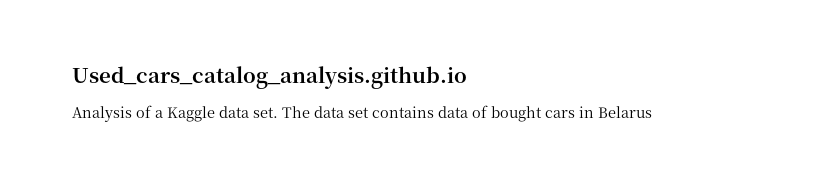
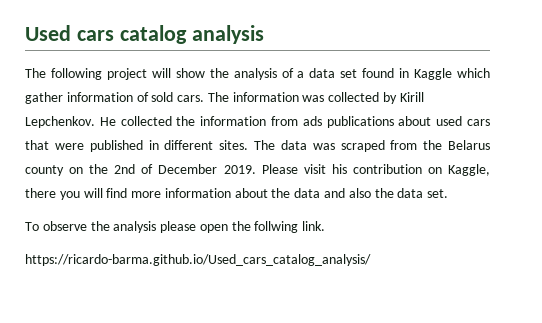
- Used_cars_catalog_analysis.github.io
- Analysis of a Kaggle data set. The data set contains data of bought cars in Belarus
+ Used cars catalog analysis
+ The following project will show the analysis of a data set found in Kaggle which gather information of sold cars. The information was collected by Kirill Lepchenkov. He collected the information from ads publications about used cars that were published in different sites. The data was scraped from the Belarus county on the 2nd of December 2019. Please visit his contribution on Kaggle, there you will find more information about the data and also the data set.
+ To observe the analysis please open the follwing link.
+ https://ricardo-barma.github.io/Used_cars_catalog_analysis/

